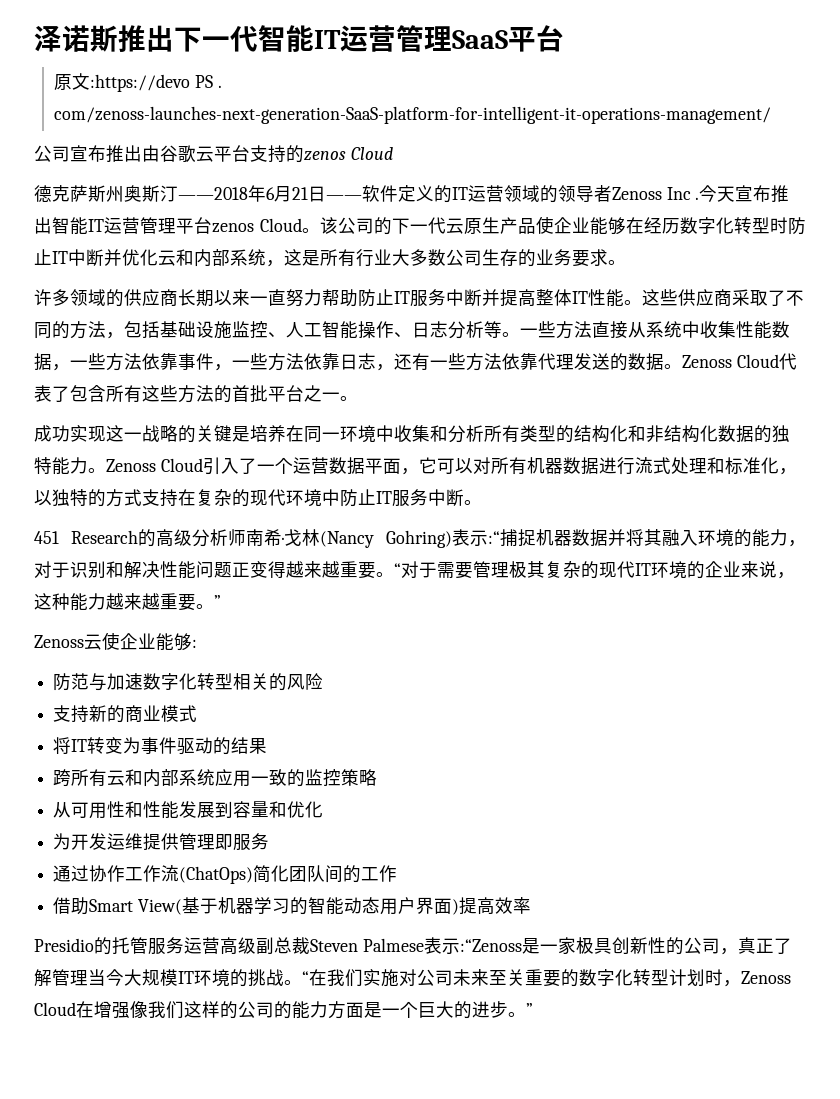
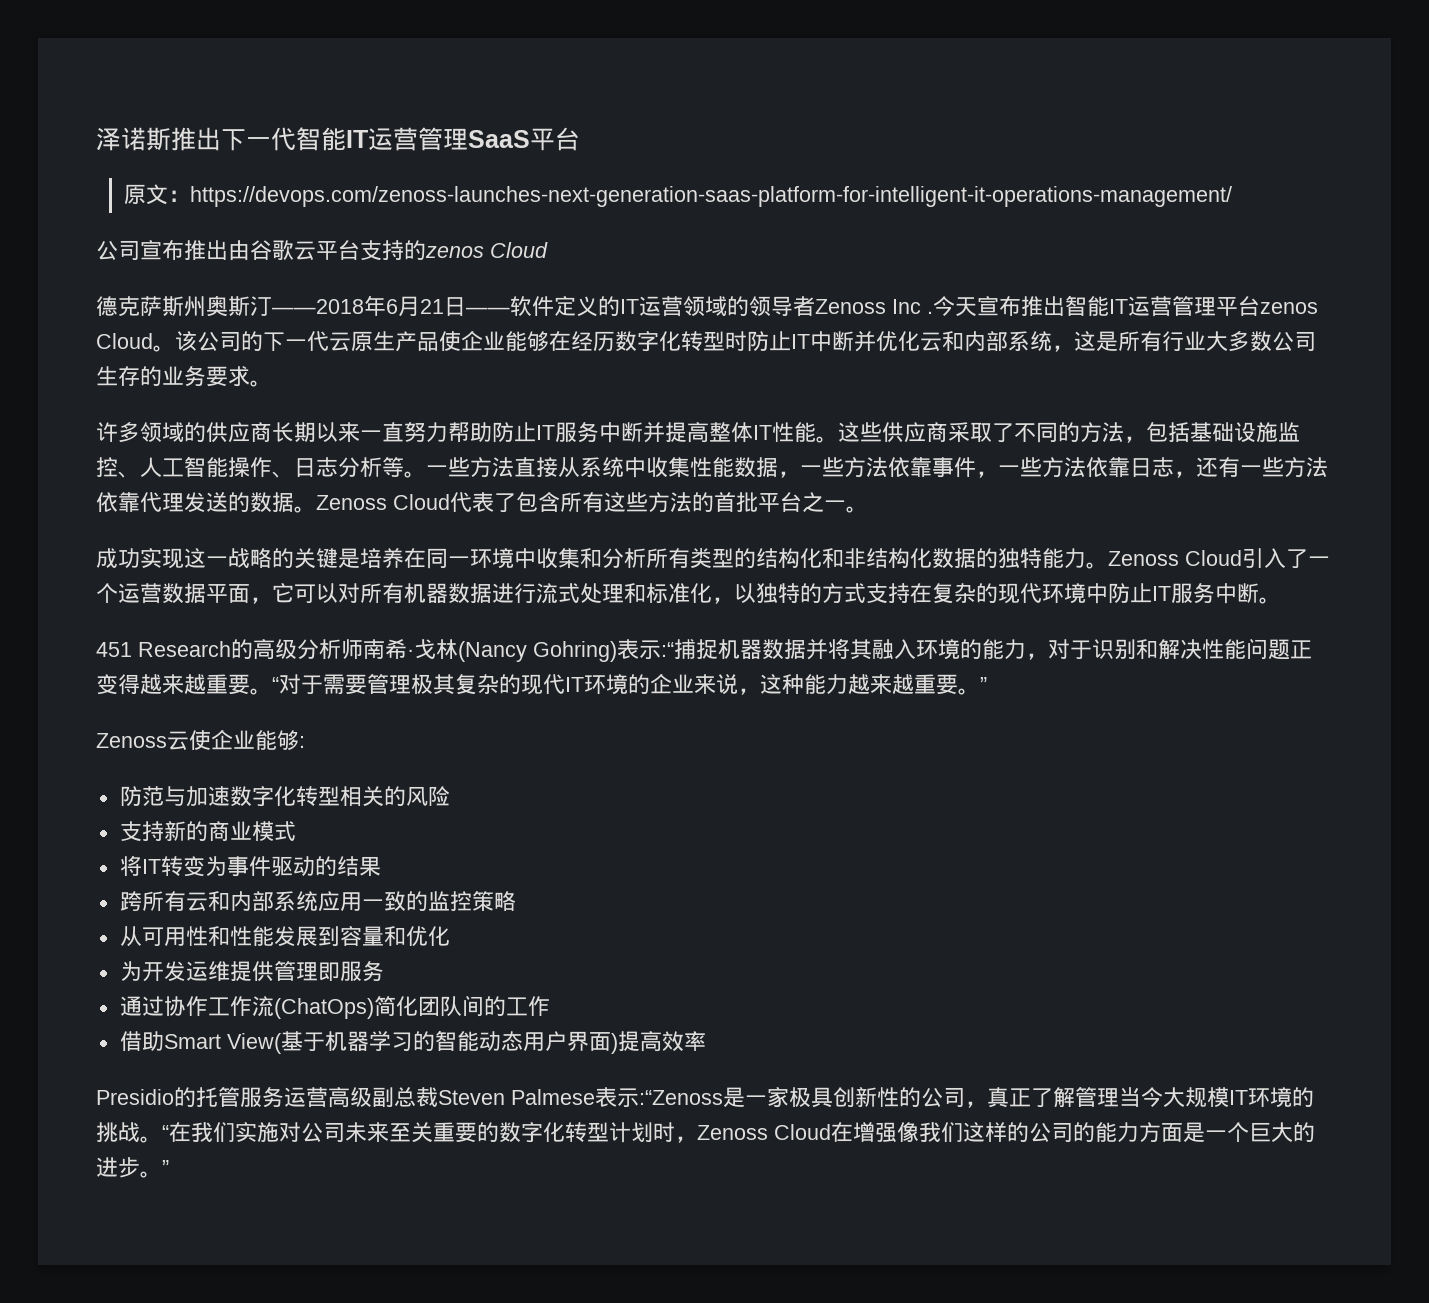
- 原文:https://devo PS . com/zenoss-launches-next-generation-SaaS-platform-for-intelligent-it-operations-management/
+ 原文：https://devops.com/zenoss-launches-next-generation-saas-platform-for-intelligent-it-operations-management/

